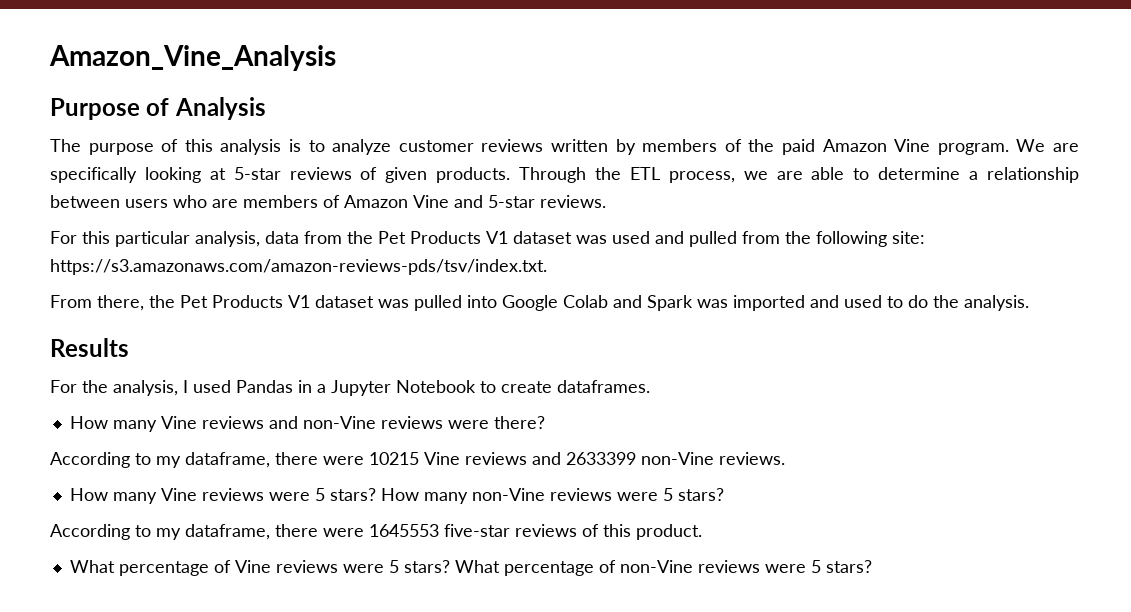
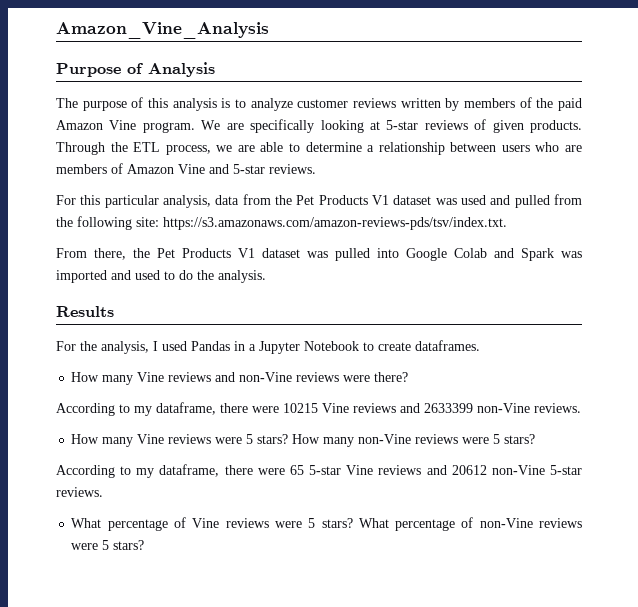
- According to my dataframe, there were 1645553 five-star reviews of this product.
+ According to my dataframe, there were 65 5-star Vine reviews and 20612 non-Vine 5-star reviews.

